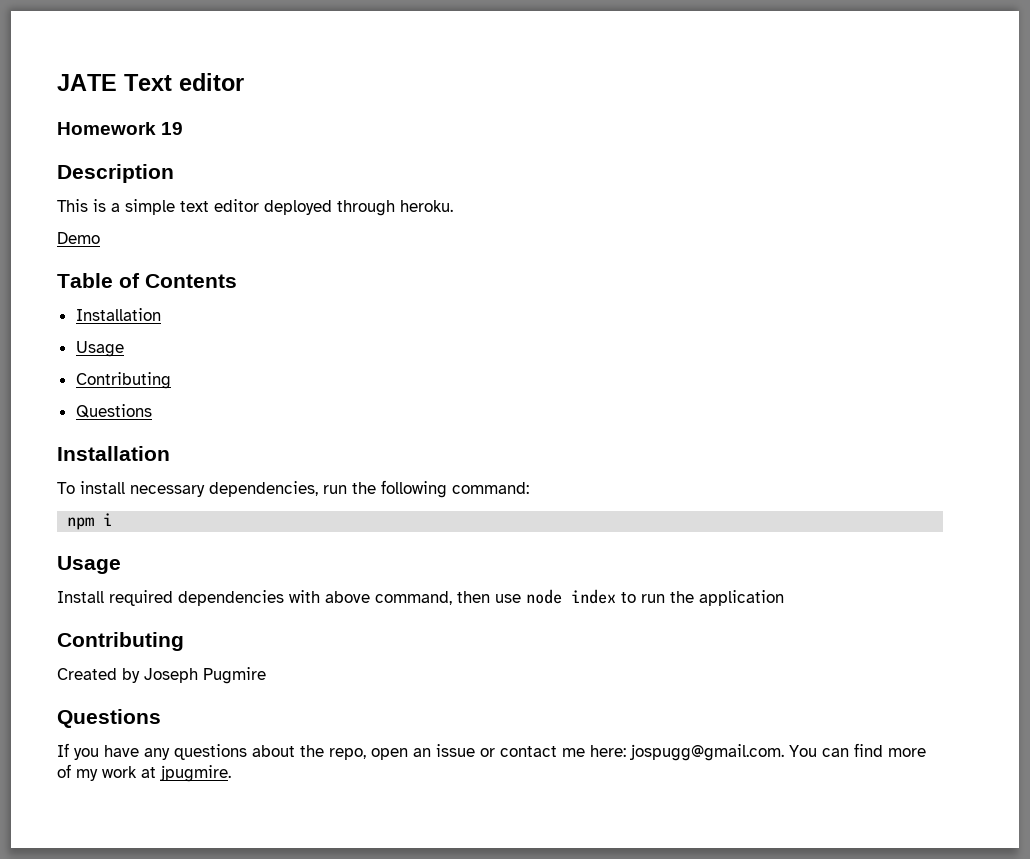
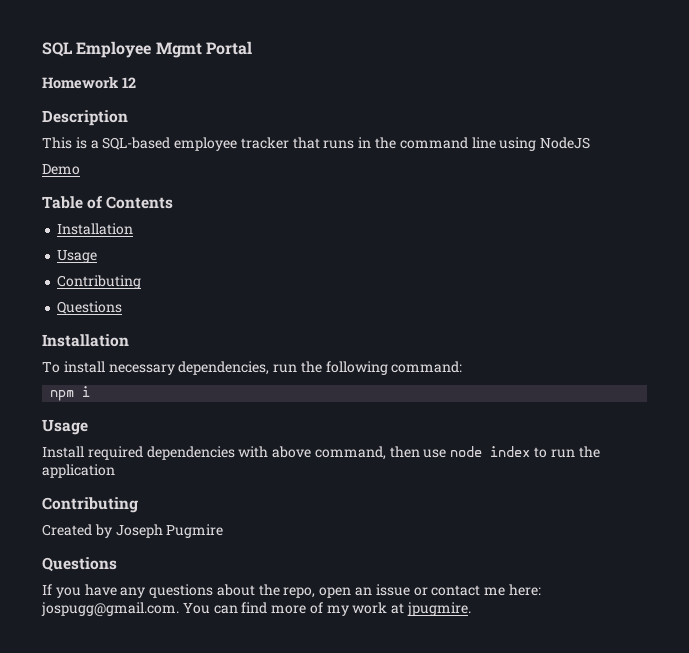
- JATE Text editor
+ SQL Employee Mgmt Portal
- Homework 19
+ Homework 12
- This is a simple text editor deployed through heroku.
+ This is a SQL-based employee tracker that runs in the command line using NodeJS

